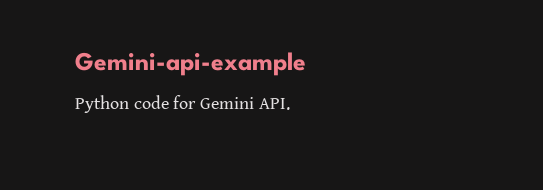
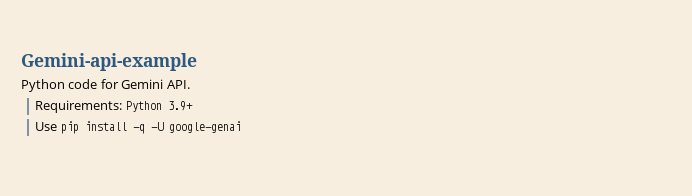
+ Requirements: Python 3.9+
+ Use pip install -q -U google-genai

